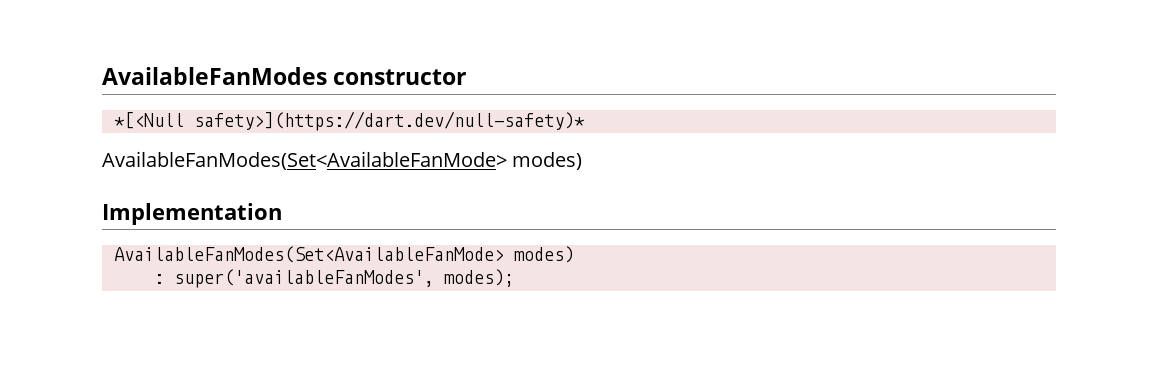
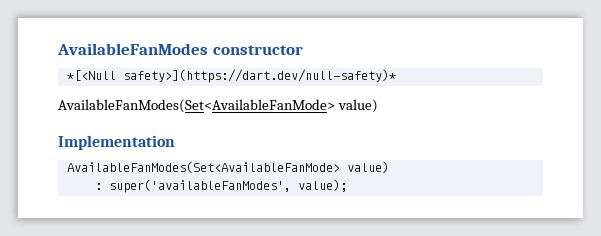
  *[<Null safety>](https://dart.dev/null-safety)*
- AvailableFanModes(Set<AvailableFanMode> modes)
+ AvailableFanModes(Set<AvailableFanMode> value)
  Implementation
- AvailableFanModes(Set<AvailableFanMode> modes)
+ AvailableFanModes(Set<AvailableFanMode> value)
- : super('availableFanModes', modes);
+ : super('availableFanModes', value);

